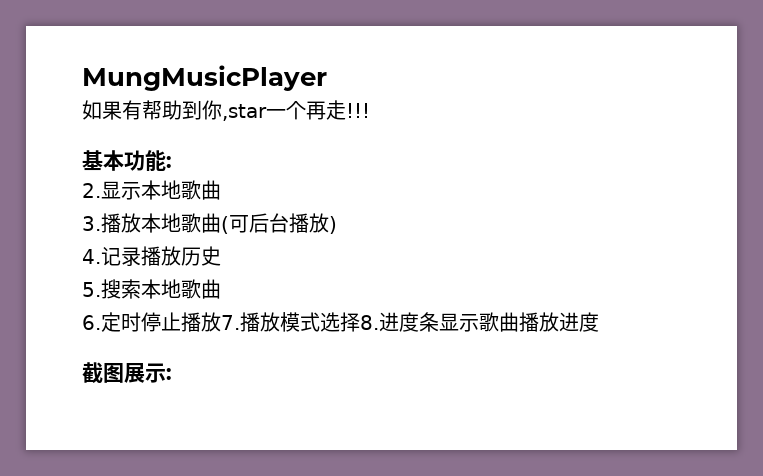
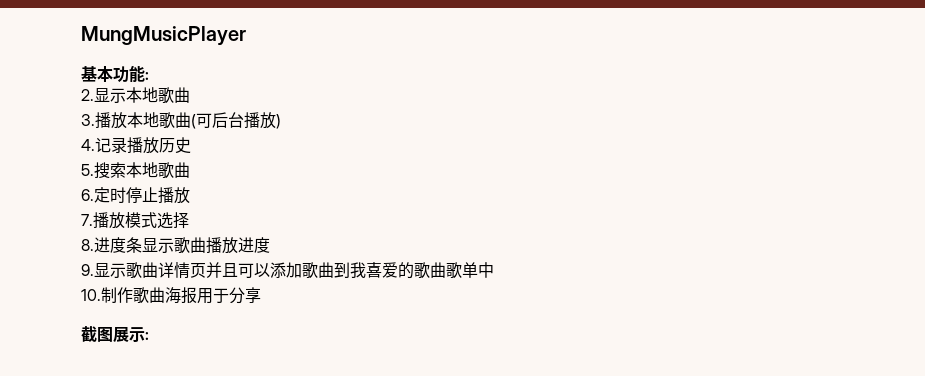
- 如果有帮助到你,star一个再走!!!
- 6.定时停止播放7.播放模式选择8.进度条显示歌曲播放进度
+ 6.定时停止播放
+ 7.播放模式选择
+ 8.进度条显示歌曲播放进度
+ 9.显示歌曲详情页并且可以添加歌曲到我喜爱的歌曲歌单中
+ 10.制作歌曲海报用于分享

